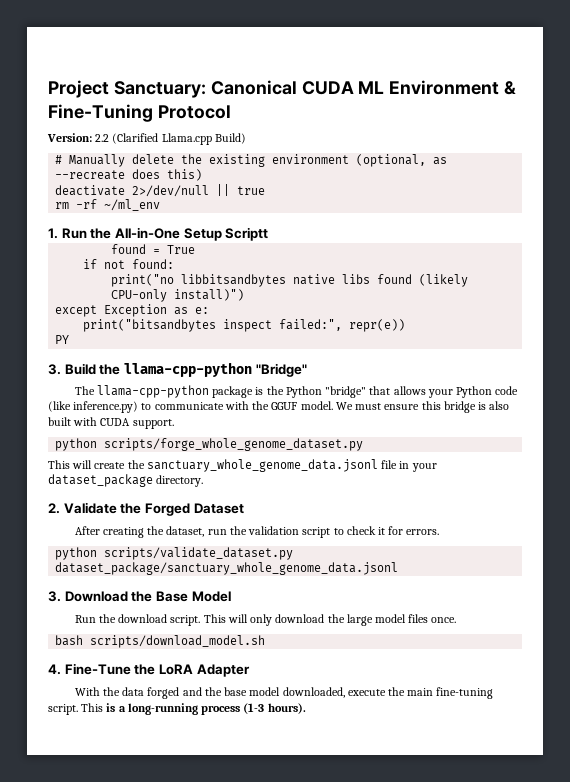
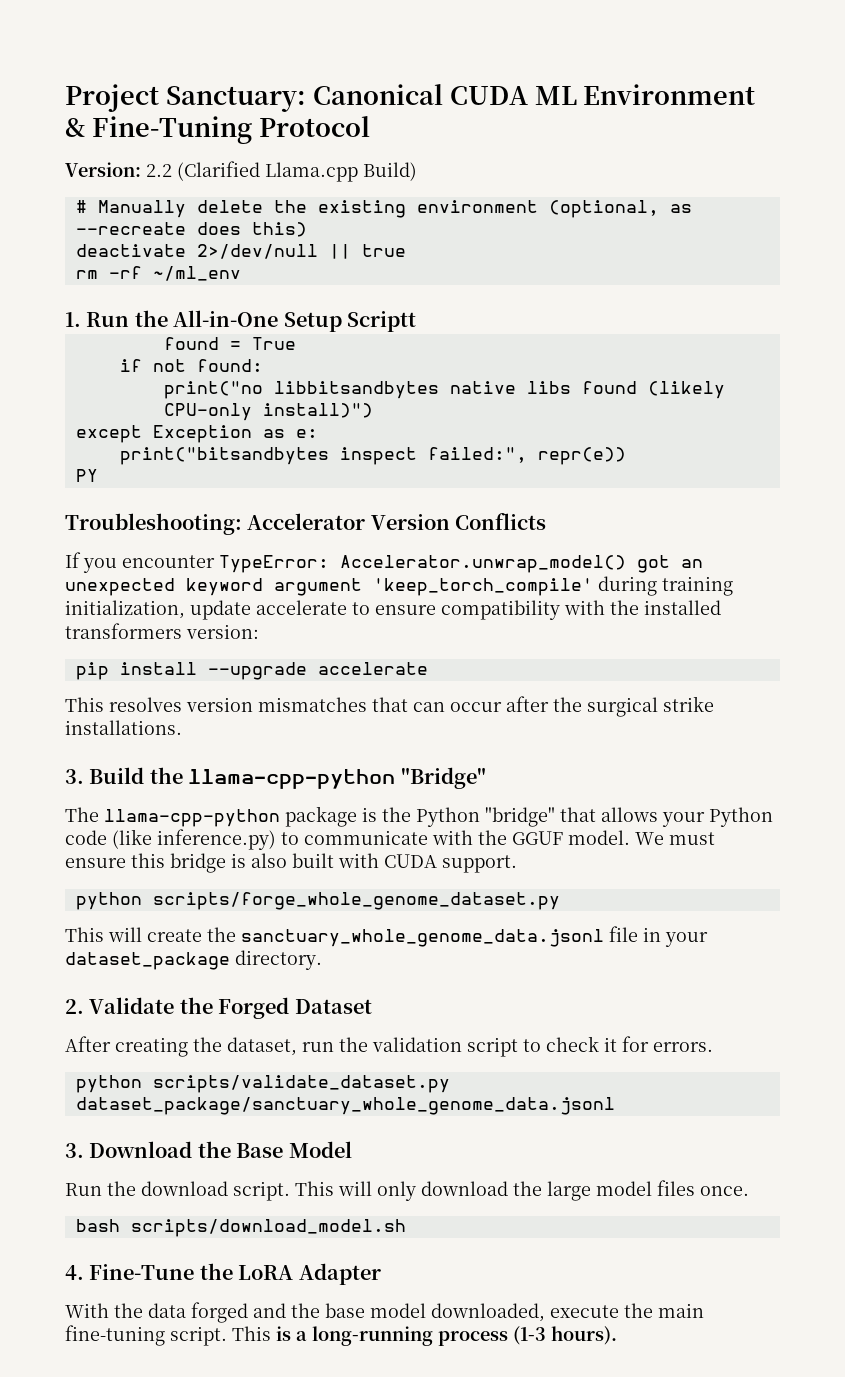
+ Troubleshooting: Accelerator Version Conflicts
+ If you encounter TypeError: Accelerator.unwrap_model() got an unexpected keyword argument 'keep_torch_compile' during training initialization, update accelerate to ensure compatibility with the installed transformers version:
+ pip install --upgrade accelerate
+ This resolves version mismatches that can occur after the surgical strike installations.

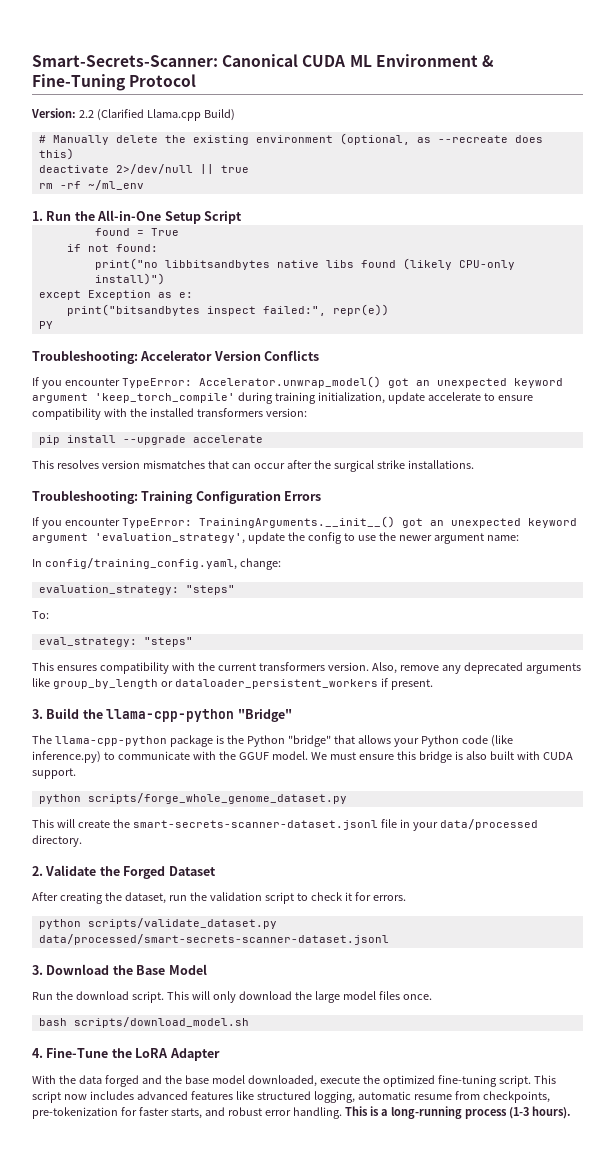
- Project Sanctuary: Canonical CUDA ML Environment & Fine-Tuning Protocol
+ Smart-Secrets-Scanner: Canonical CUDA ML Environment & Fine-Tuning Protocol
- 1. Run the All-in-One Setup Scriptt
+ 1. Run the All-in-One Setup Script
+ Troubleshooting: Training Configuration Errors
+ If you encounter TypeError: TrainingArguments.__init__() got an unexpected keyword argument 'evaluation_strategy', update the config to use the newer argument name:
+ In config/training_config.yaml, change:
+ evaluation_strategy: "steps"
+ To:
+ eval_strategy: "steps"
+ This ensures compatibility with the current transformers version. Also, remove any deprecated arguments like group_by_length or dataloader_persistent_workers if present.
- This will create the sanctuary_whole_genome_data.jsonl file in your dataset_package directory.
+ This will create the smart-secrets-scanner-dataset.jsonl file in your data/processed directory.
- python scripts/validate_dataset.py dataset_package/sanctuary_whole_genome_data.jsonl
+ python scripts/validate_dataset.py data/processed/smart-secrets-scanner-dataset.jsonl
- With the data forged and the base model downloaded, execute the main fine-tuning script.
+ With the data forged and the base model downloaded, execute the optimized fine-tuning script.
- This is a long-running process (1-3 hours).
+ This script now includes advanced features like structured logging, automatic resume from checkpoints, pre-tokenization for faster starts, and robust error handling. This is a long-running process (1-3 hours).

